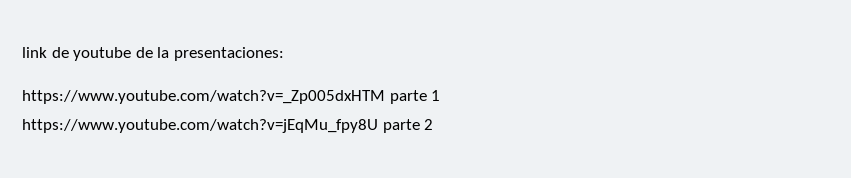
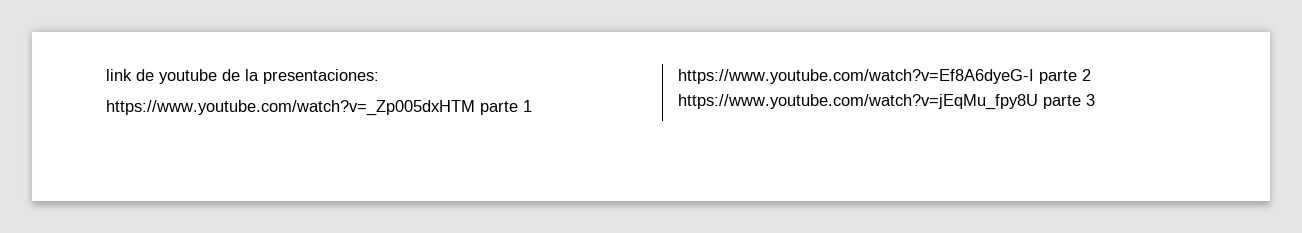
- https://www.youtube.com/watch?v=_Zp005dxHTM parte 1 https://www.youtube.com/watch?v=jEqMu_fpy8U parte 2
+ https://www.youtube.com/watch?v=_Zp005dxHTM parte 1 https://www.youtube.com/watch?v=Ef8A6dyeG-I parte 2 https://www.youtube.com/watch?v=jEqMu_fpy8U parte 3

